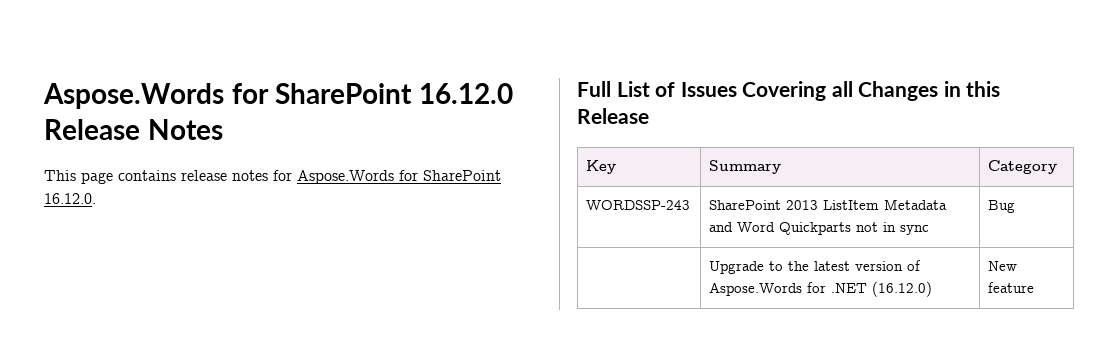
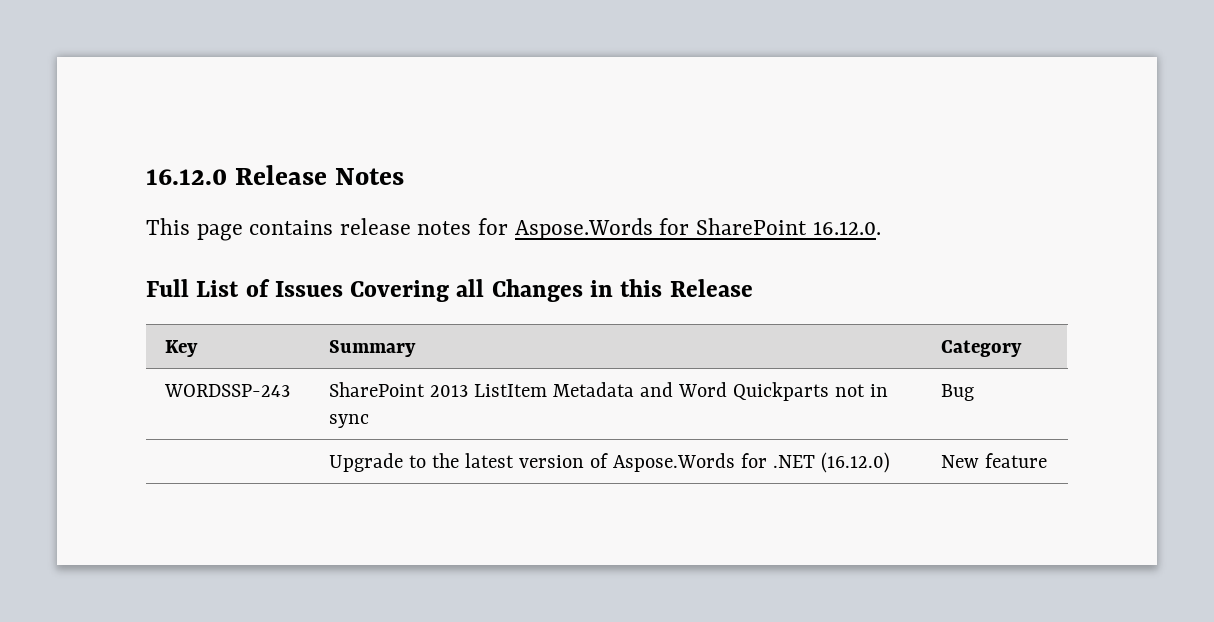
- Aspose.Words for SharePoint 16.12.0 Release Notes
+ 16.12.0 Release Notes

